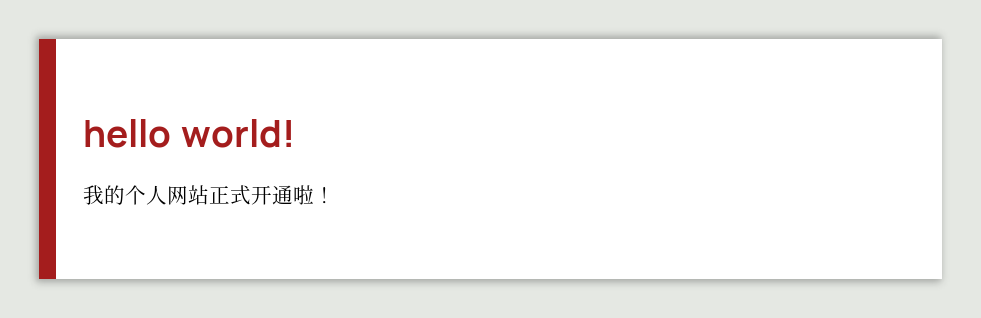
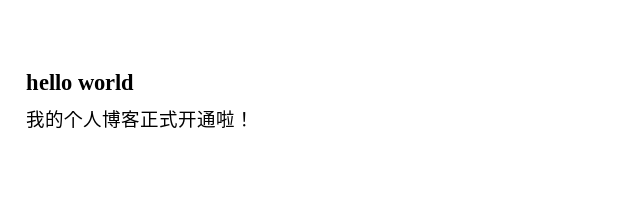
- hello world!
+ hello world
- 我的个人网站正式开通啦！
+ 我的个人博客正式开通啦！

